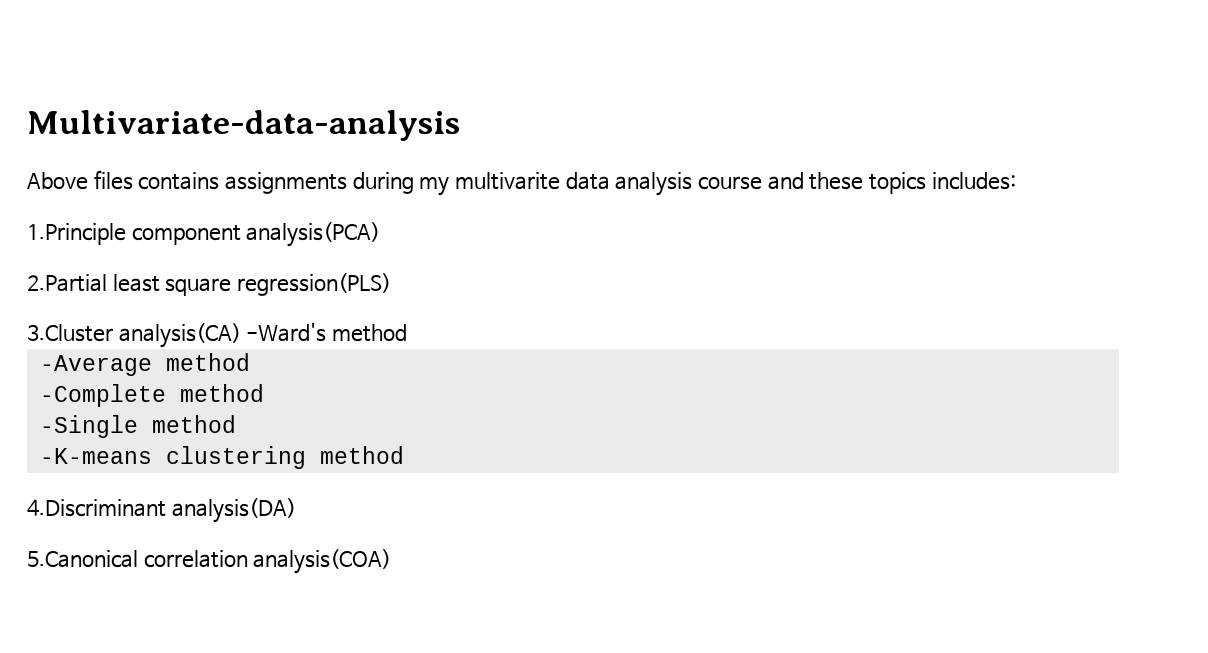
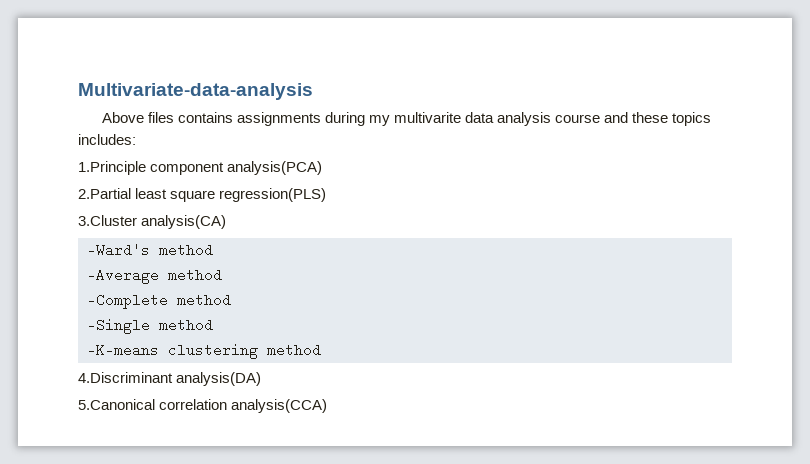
- 3.Cluster analysis(CA) -Ward's method
+ 3.Cluster analysis(CA)
+ -Ward's method
- 5.Canonical correlation analysis(COA)
+ 5.Canonical correlation analysis(CCA)

